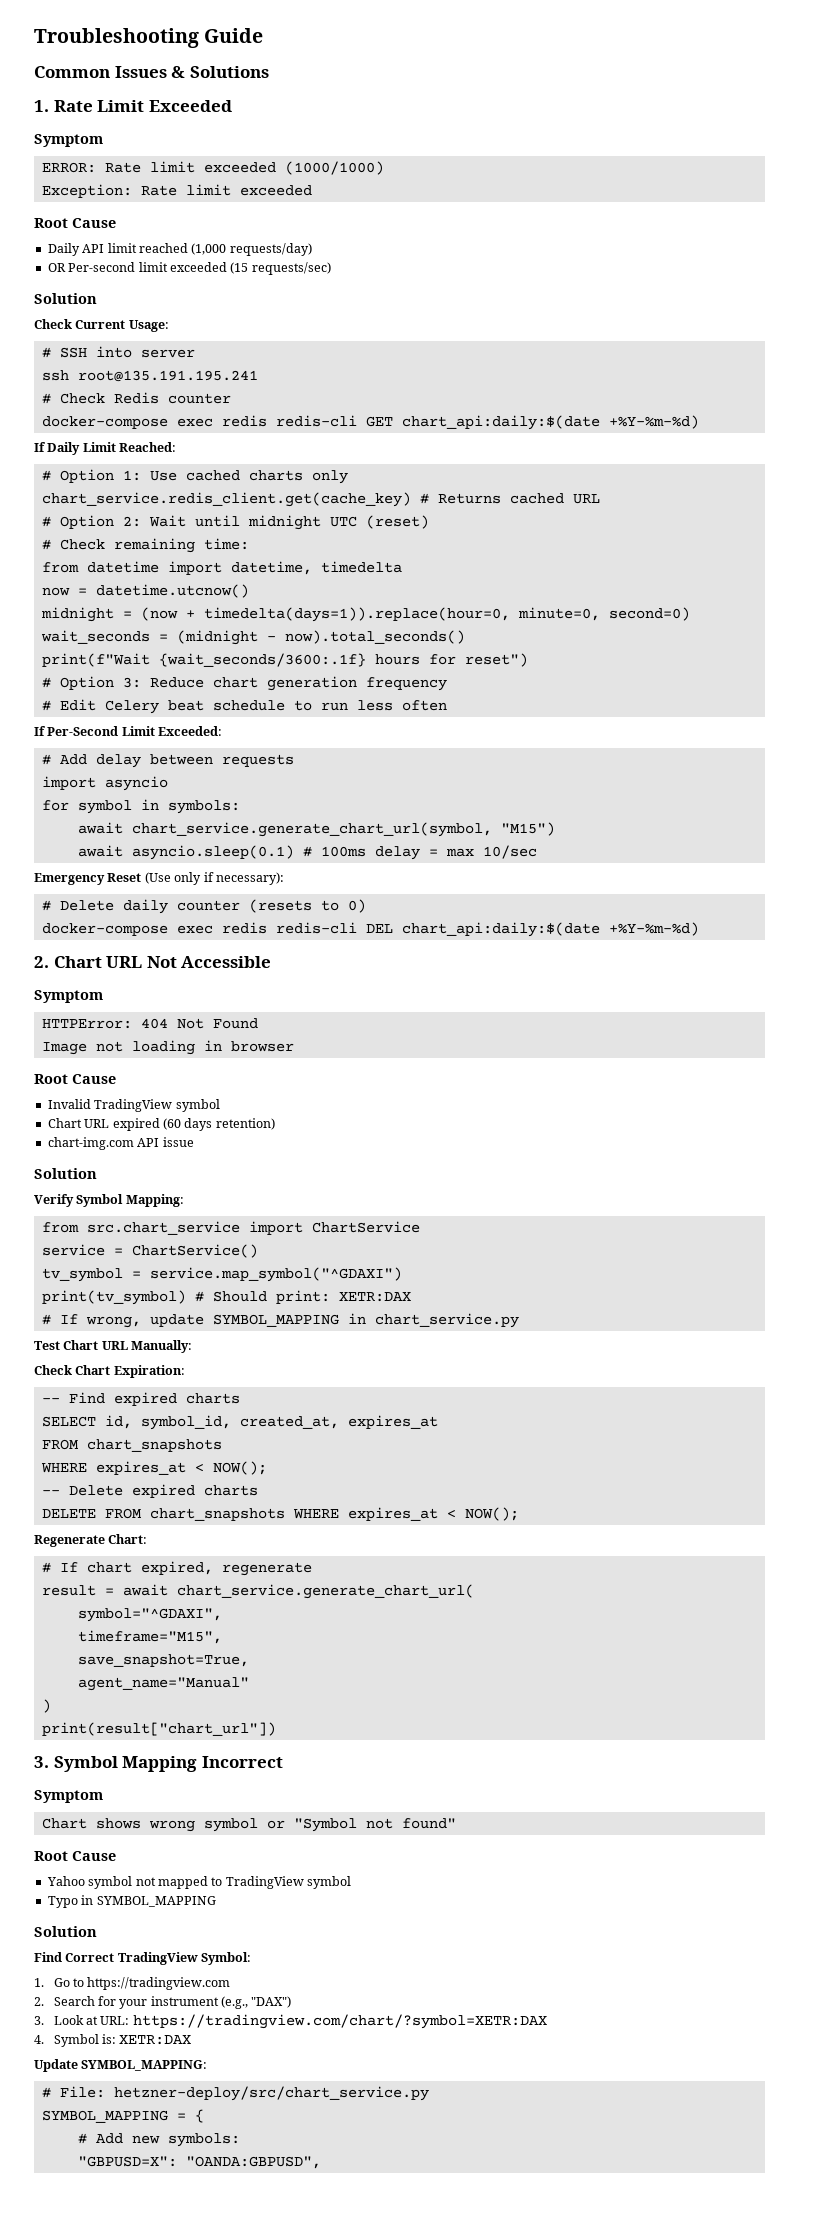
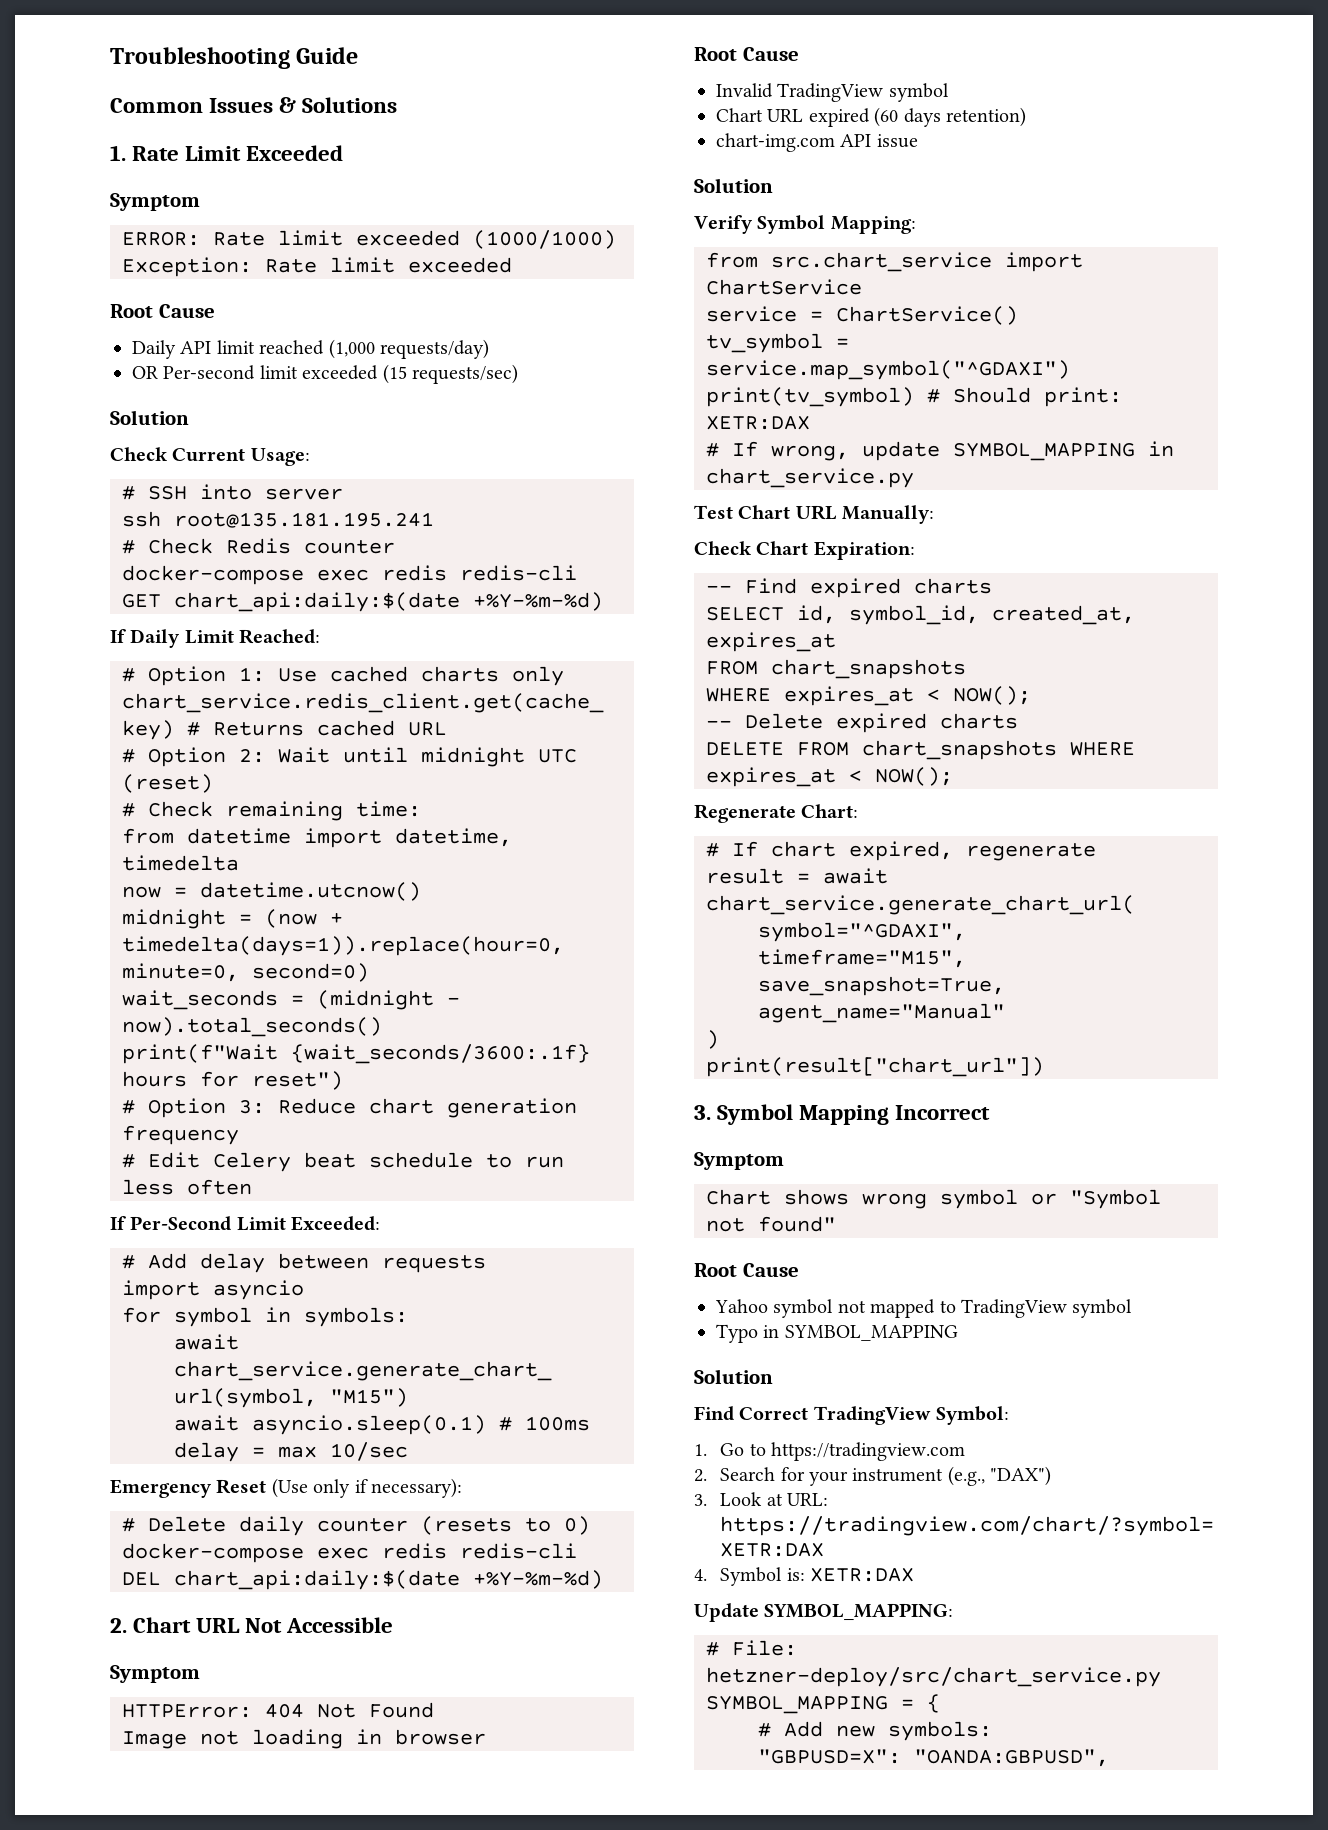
- ssh root@135.191.195.241
+ ssh root@135.181.195.241

